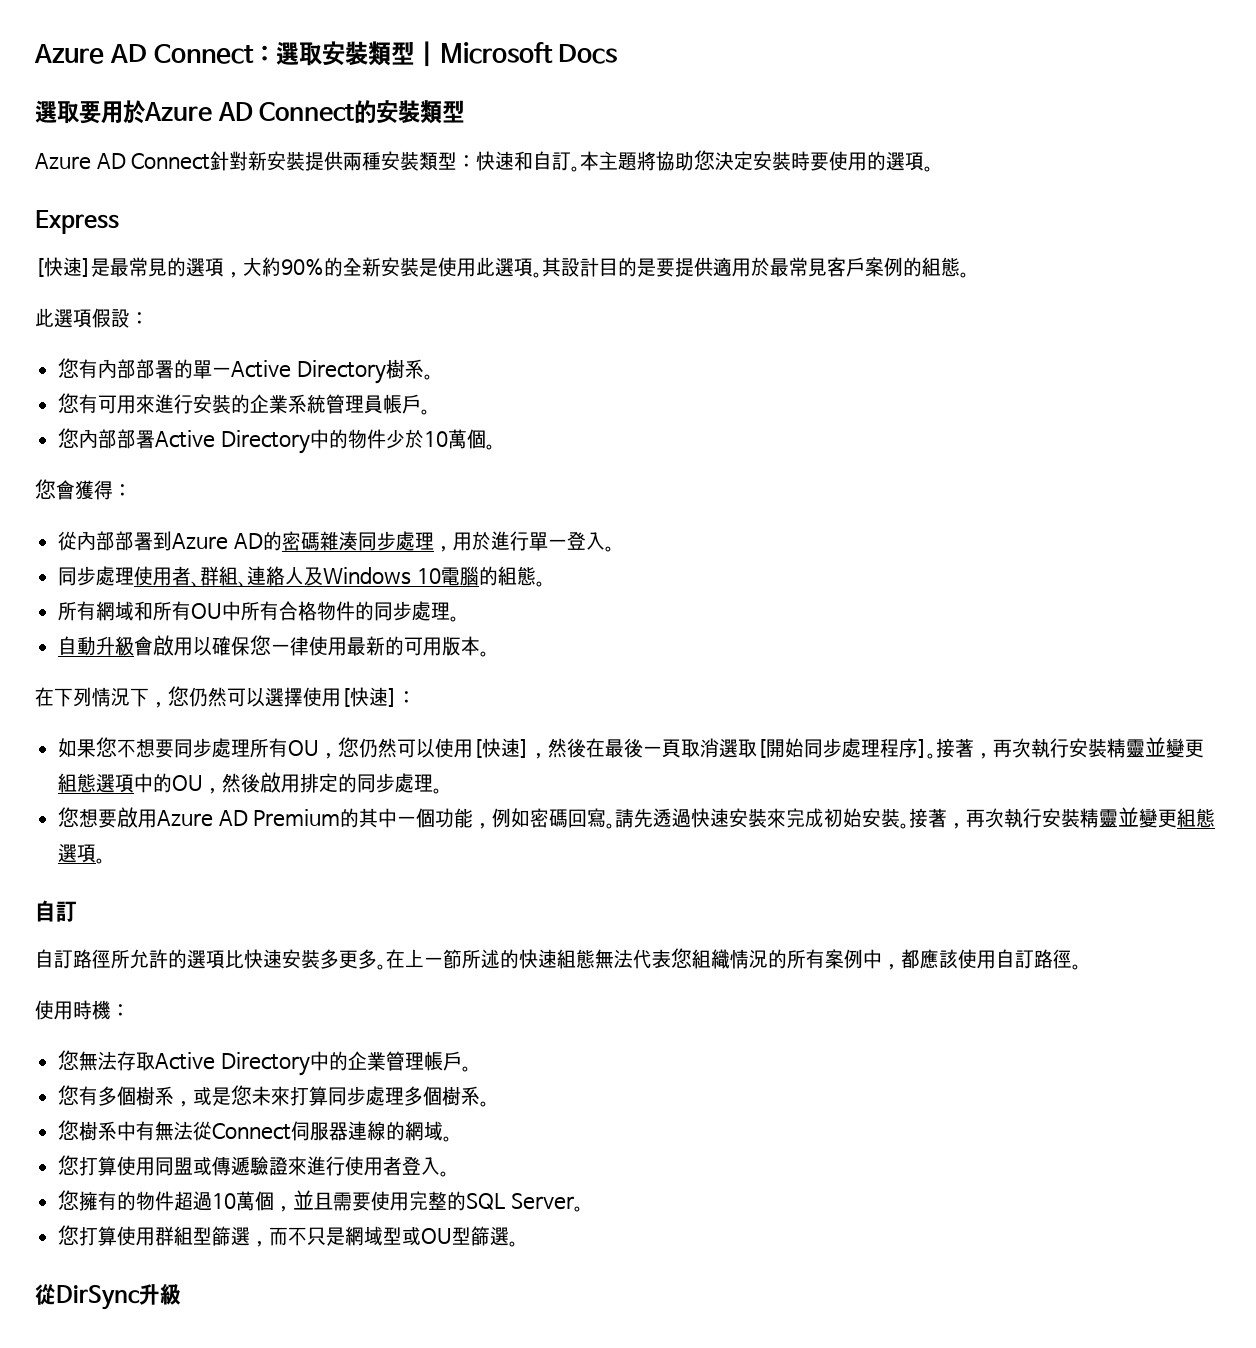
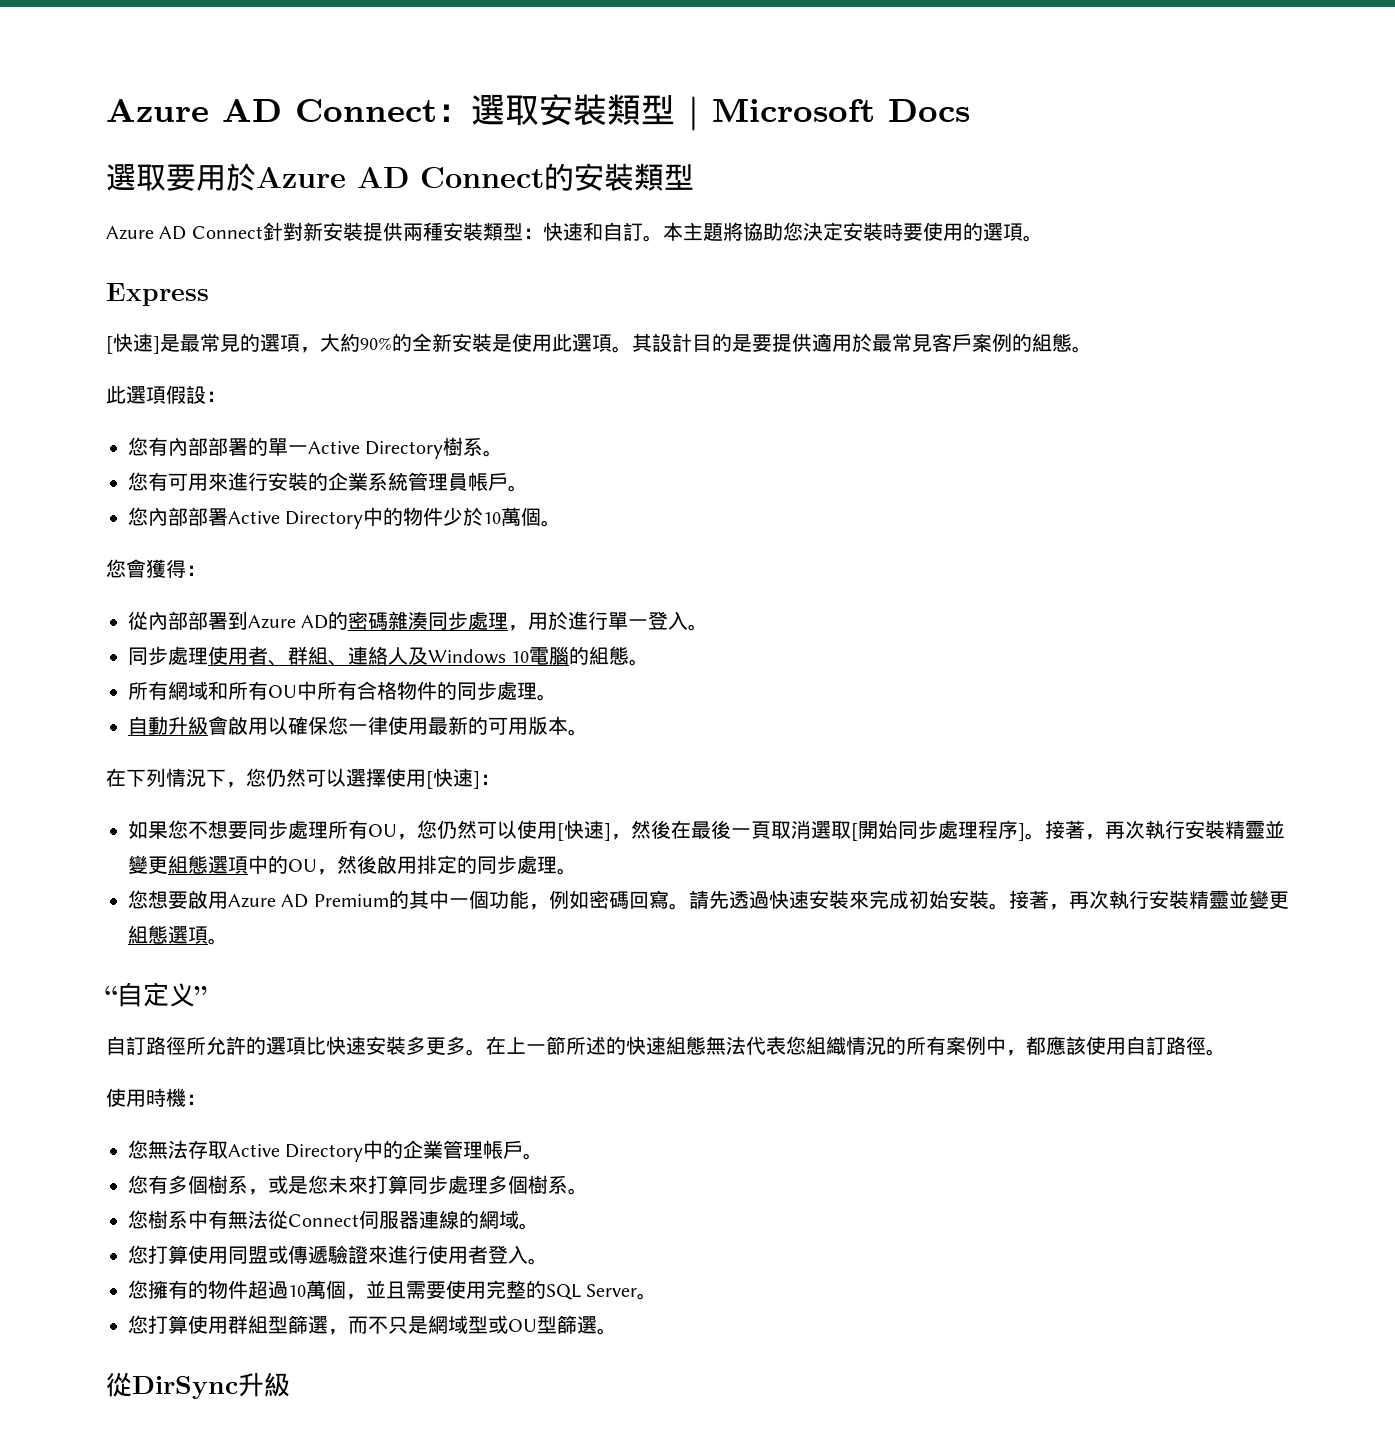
  接著，再次執行安裝精靈並變更組態選項。
- 自訂
+ “自定义”

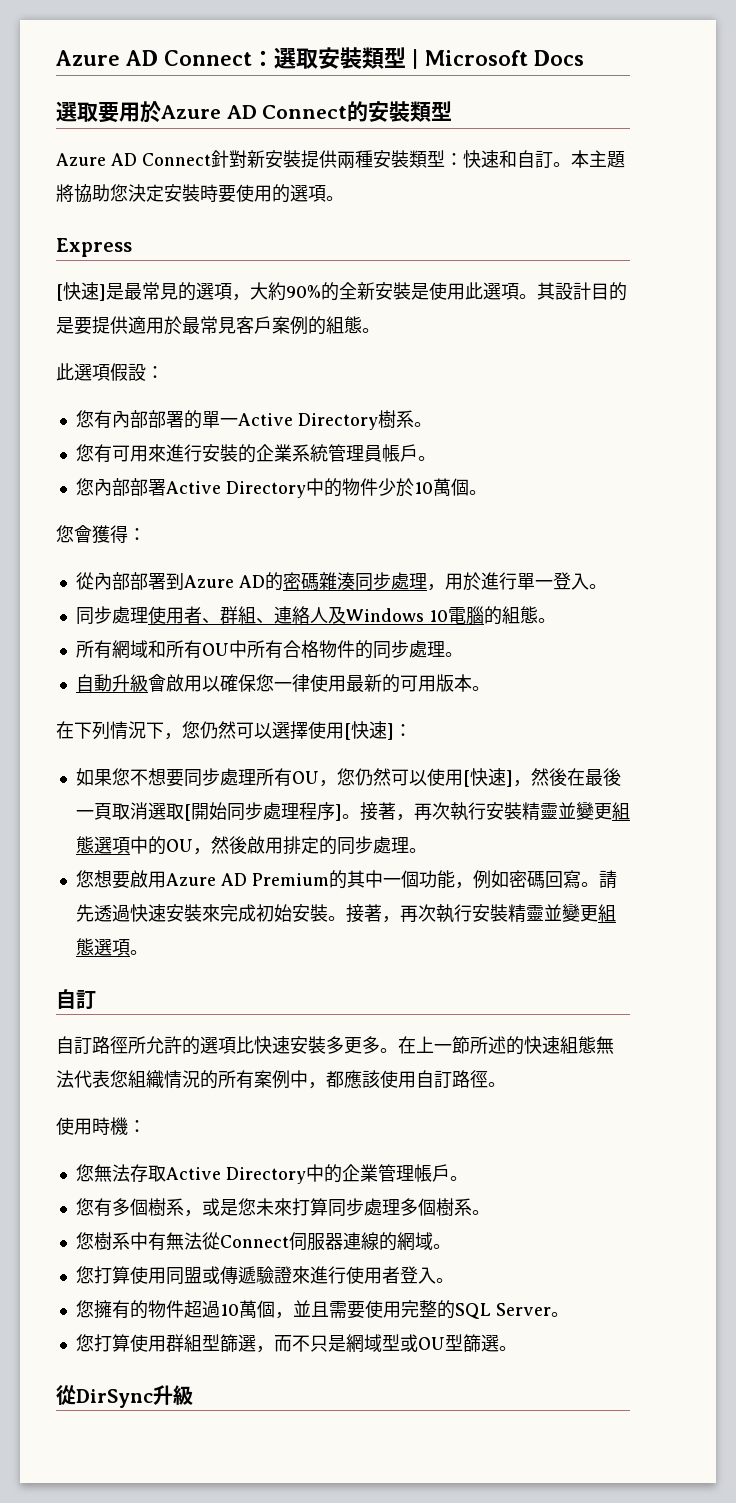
  接著，再次執行安裝精靈並變更組態選項。
- “自定义”
+ 自訂

